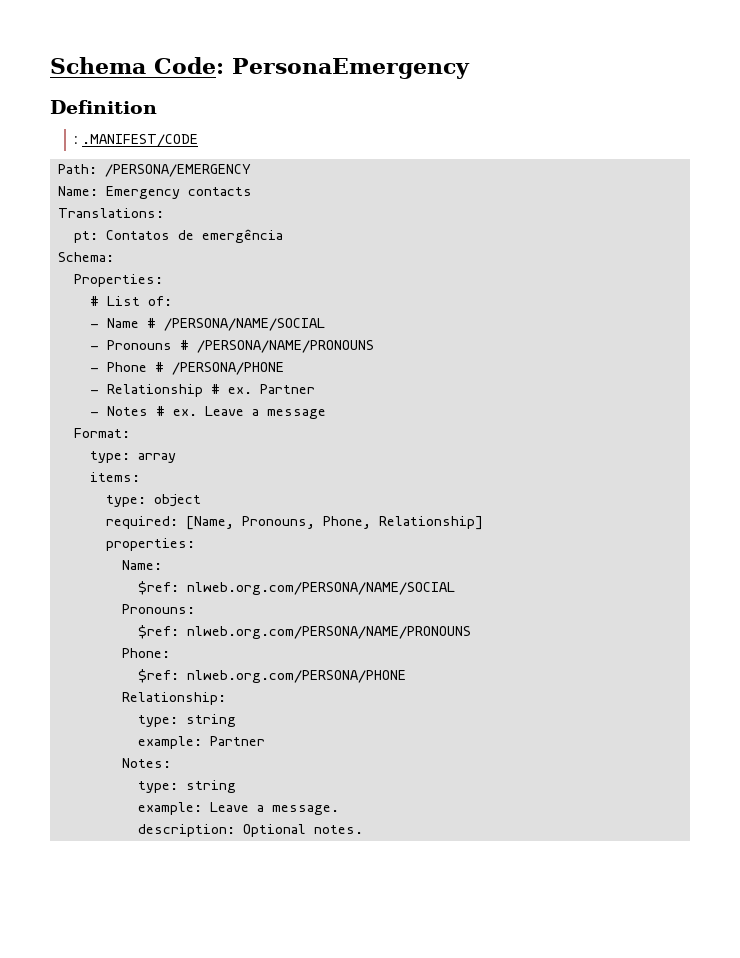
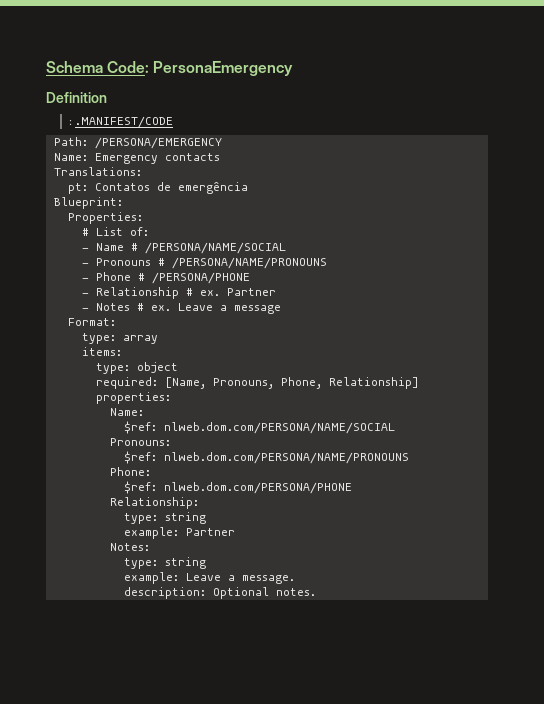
- Schema:
+ Blueprint:
- $ref: nlweb.org.com/PERSONA/NAME/SOCIAL
+ $ref: nlweb.dom.com/PERSONA/NAME/SOCIAL
- $ref: nlweb.org.com/PERSONA/NAME/PRONOUNS
+ $ref: nlweb.dom.com/PERSONA/NAME/PRONOUNS
- $ref: nlweb.org.com/PERSONA/PHONE
+ $ref: nlweb.dom.com/PERSONA/PHONE

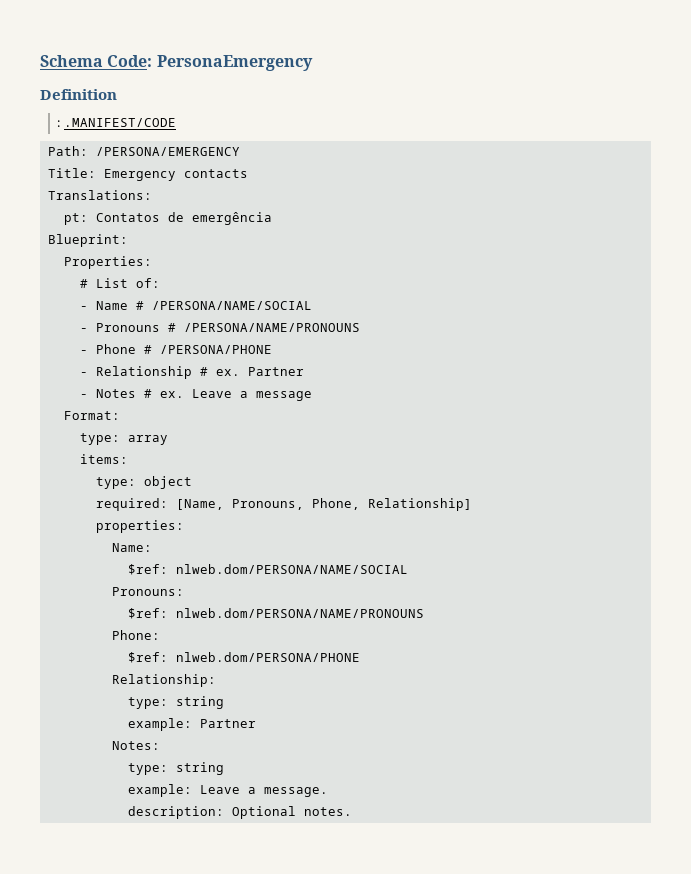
- Name: Emergency contacts
+ Title: Emergency contacts
- $ref: nlweb.dom.com/PERSONA/NAME/SOCIAL
+ $ref: nlweb.dom/PERSONA/NAME/SOCIAL
- $ref: nlweb.dom.com/PERSONA/NAME/PRONOUNS
+ $ref: nlweb.dom/PERSONA/NAME/PRONOUNS
- $ref: nlweb.dom.com/PERSONA/PHONE
+ $ref: nlweb.dom/PERSONA/PHONE

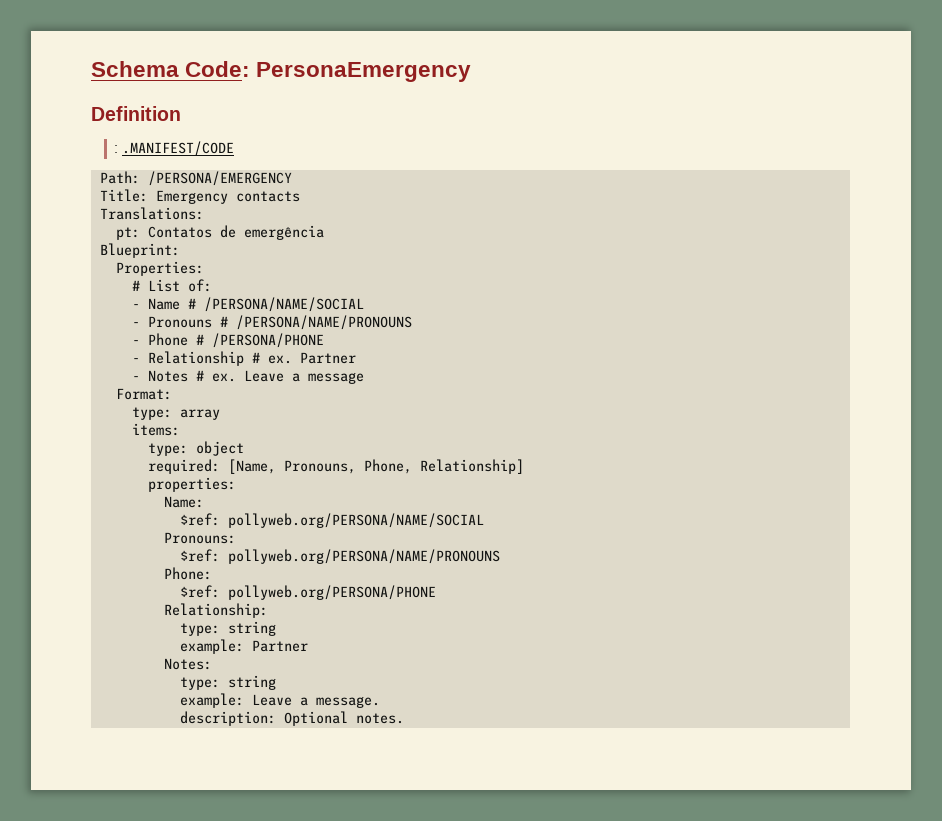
- $ref: nlweb.dom/PERSONA/NAME/SOCIAL
+ $ref: pollyweb.org/PERSONA/NAME/SOCIAL
- $ref: nlweb.dom/PERSONA/NAME/PRONOUNS
+ $ref: pollyweb.org/PERSONA/NAME/PRONOUNS
- $ref: nlweb.dom/PERSONA/PHONE
+ $ref: pollyweb.org/PERSONA/PHONE

